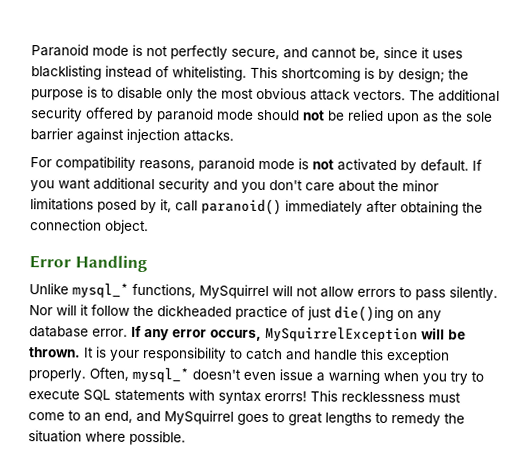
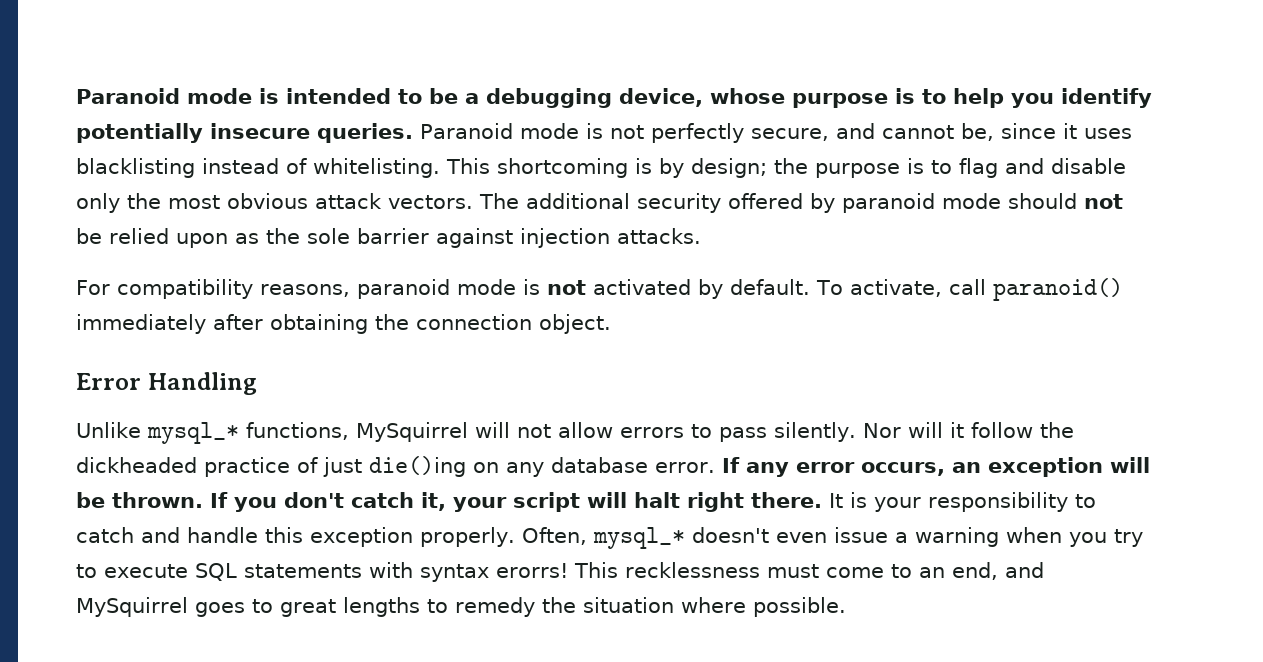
- Paranoid mode is not perfectly secure, and cannot be, since it uses blacklisting instead of whitelisting.
+ Paranoid mode is intended to be a debugging device, whose purpose is to help you identify potentially insecure queries. Paranoid mode is not perfectly secure, and cannot be, since it uses blacklisting instead of whitelisting.
- This shortcoming is by design; the purpose is to disable only the most obvious attack vectors.
+ This shortcoming is by design; the purpose is to flag and disable only the most obvious attack vectors.
- If you want additional security and you don't care about the minor limitations posed by it, call paranoid() immediately after obtaining the connection object.
+ To activate, call paranoid() immediately after obtaining the connection object.
- If any error occurs, MySquirrelException will be thrown.
+ If any error occurs, an exception will be thrown.
+ If you don't catch it, your script will halt right there.

